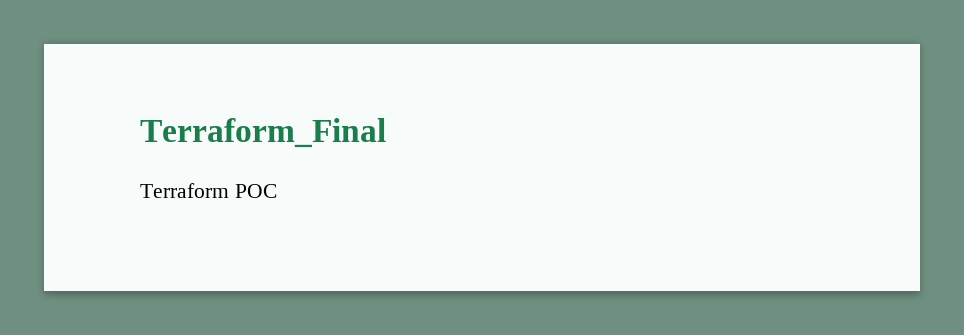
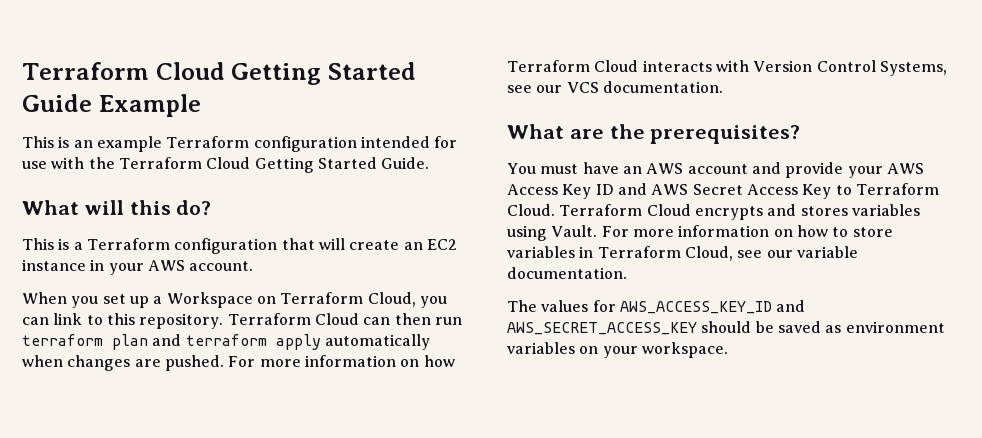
- Terraform_Final
- Terraform POC
+ Terraform Cloud Getting Started Guide Example
+ This is an example Terraform configuration intended for use with the Terraform Cloud Getting Started Guide.
+ What will this do?
+ This is a Terraform configuration that will create an EC2 instance in your AWS account.
+ When you set up a Workspace on Terraform Cloud, you can link to this repository. Terraform Cloud can then run terraform plan and terraform apply automatically when changes are pushed. For more information on how Terraform Cloud interacts with Version Control Systems, see our VCS documentation.
+ What are the prerequisites?
+ You must have an AWS account and provide your AWS Access Key ID and AWS Secret Access Key to Terraform Cloud. Terraform Cloud encrypts and stores variables using Vault. For more information on how to store variables in Terraform Cloud, see our variable documentation.
+ The values for AWS_ACCESS_KEY_ID and AWS_SECRET_ACCESS_KEY should be saved as environment variables on your workspace.

